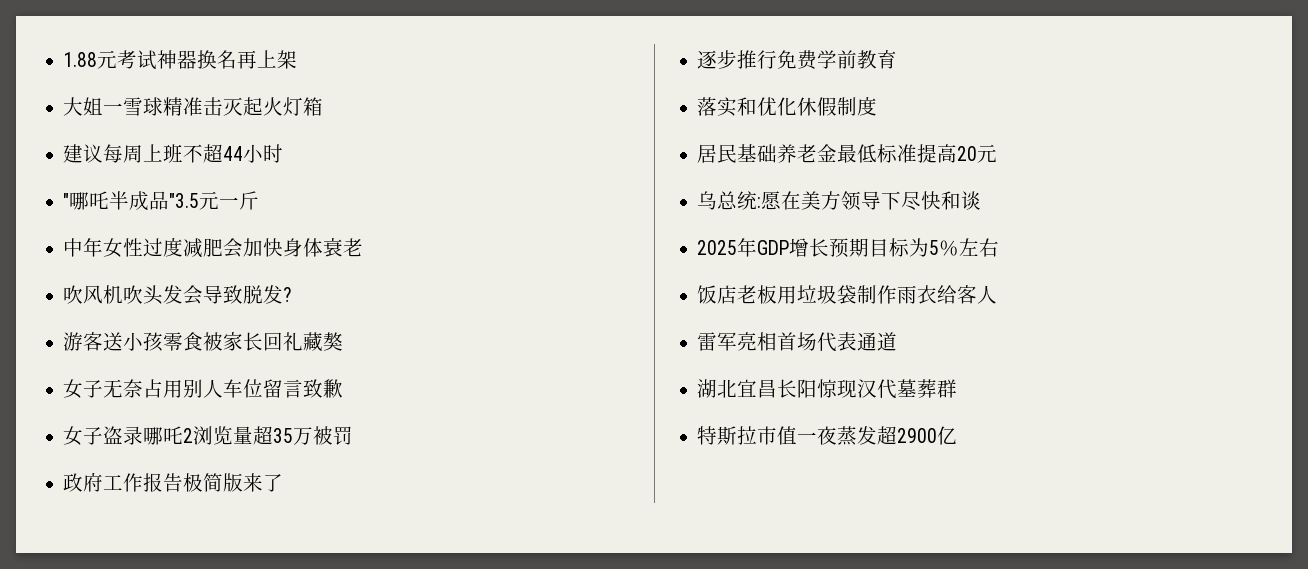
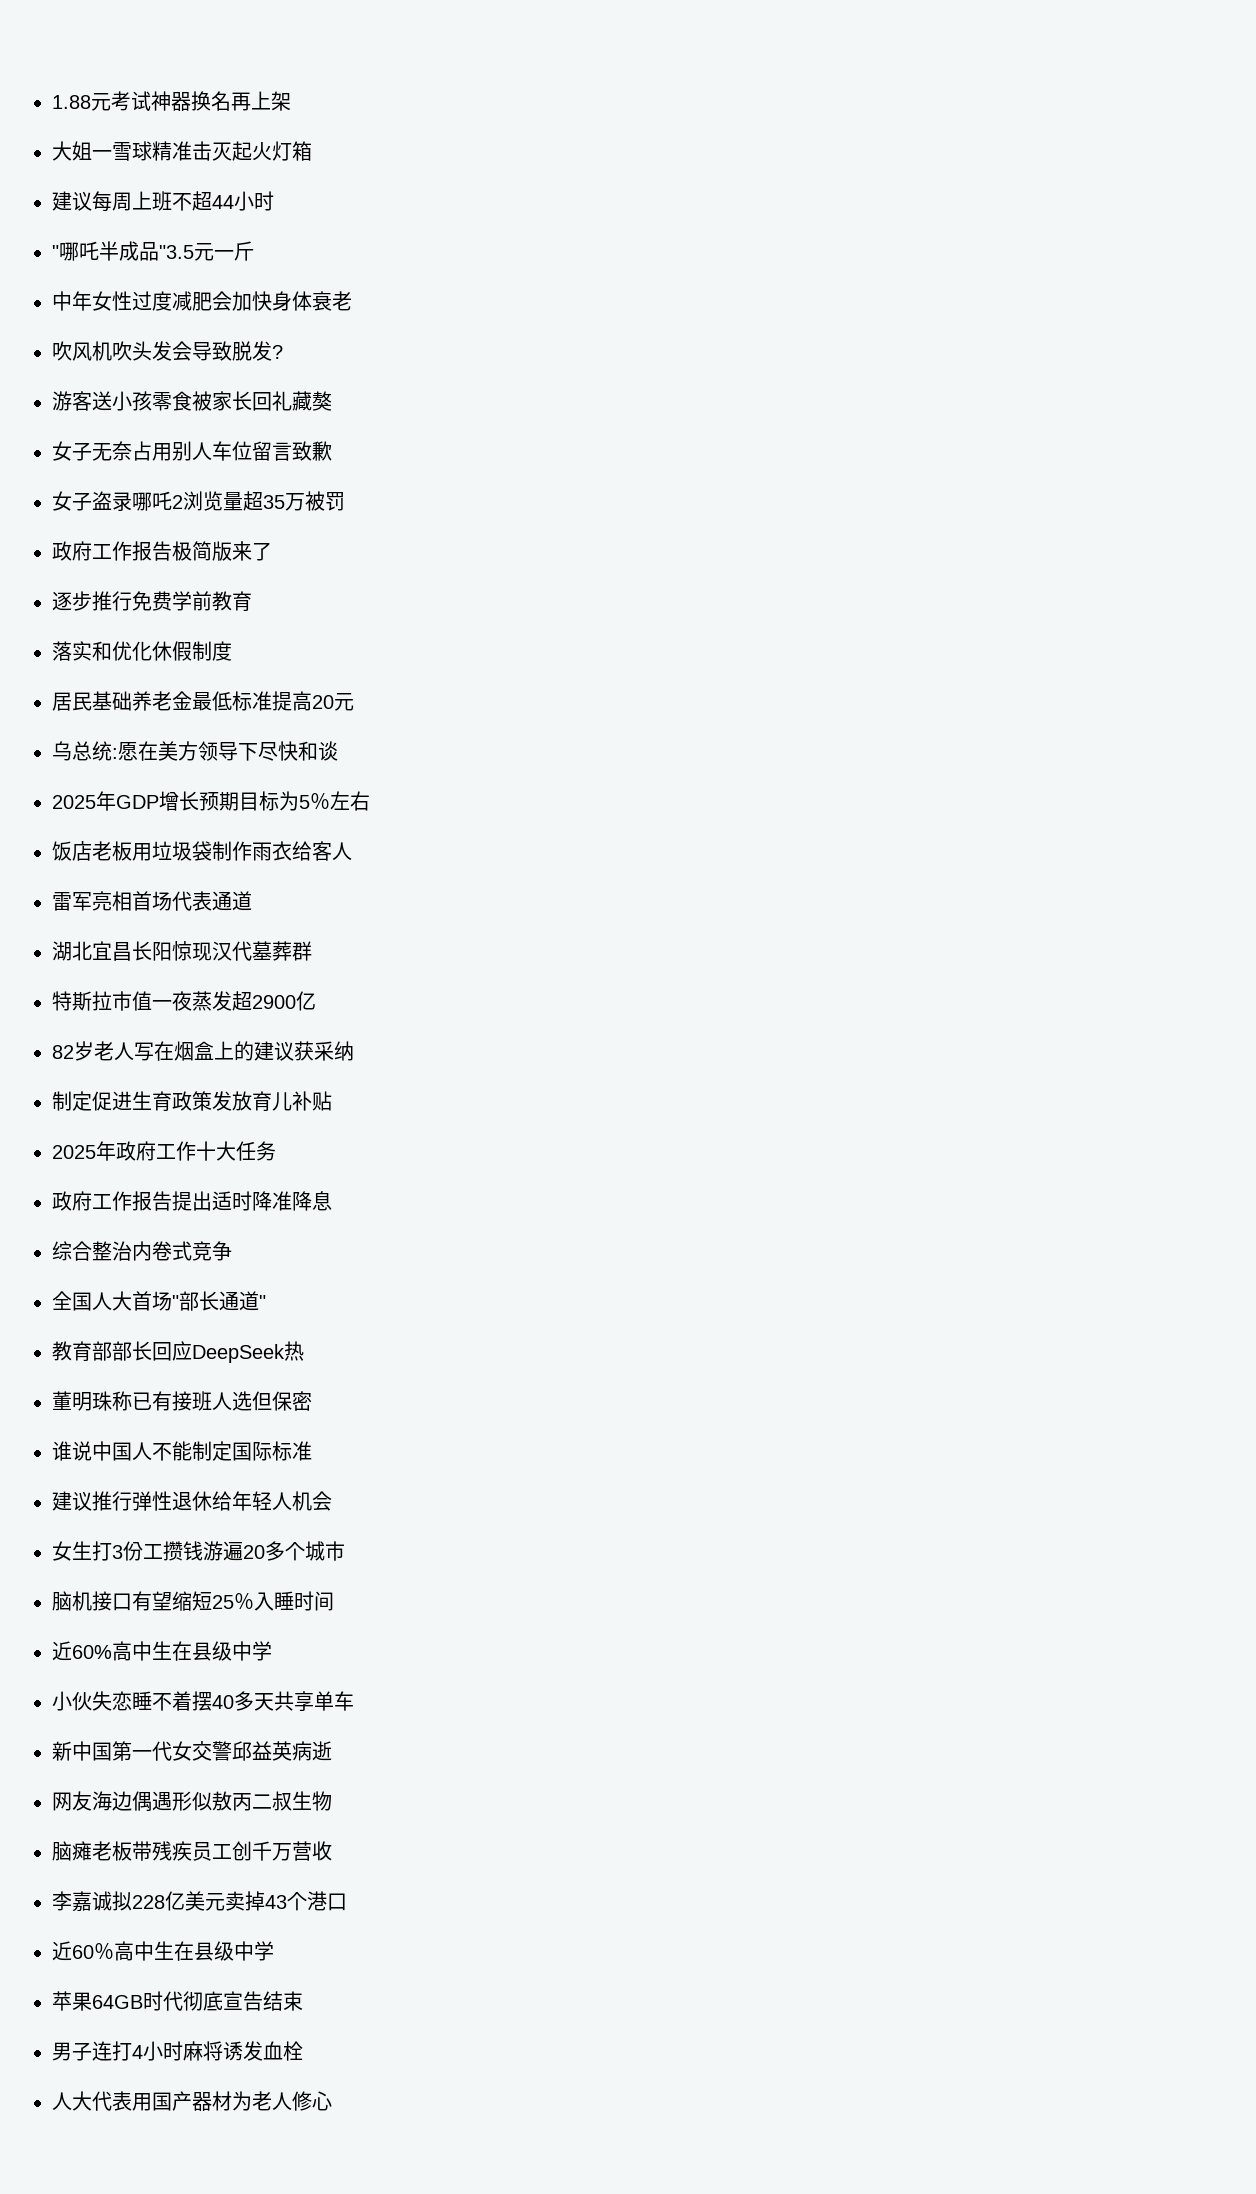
+ 82岁老人写在烟盒上的建议获采纳
+ 制定促进生育政策发放育儿补贴
+ 2025年政府工作十大任务
+ 政府工作报告提出适时降准降息
+ 综合整治内卷式竞争
+ 全国人大首场"部长通道"
+ 教育部部长回应DeepSeek热
+ 董明珠称已有接班人选但保密
+ 谁说中国人不能制定国际标准
+ 建议推行弹性退休给年轻人机会
+ 女生打3份工攒钱游遍20多个城市
+ 脑机接口有望缩短25％入睡时间
+ 近60%高中生在县级中学
+ 小伙失恋睡不着摆40多天共享单车
+ 新中国第一代女交警邱益英病逝
+ 网友海边偶遇形似敖丙二叔生物
+ 脑瘫老板带残疾员工创千万营收
+ 李嘉诚拟228亿美元卖掉43个港口
+ 近60％高中生在县级中学
+ 苹果64GB时代彻底宣告结束
+ 男子连打4小时麻将诱发血栓
+ 人大代表用国产器材为老人修心

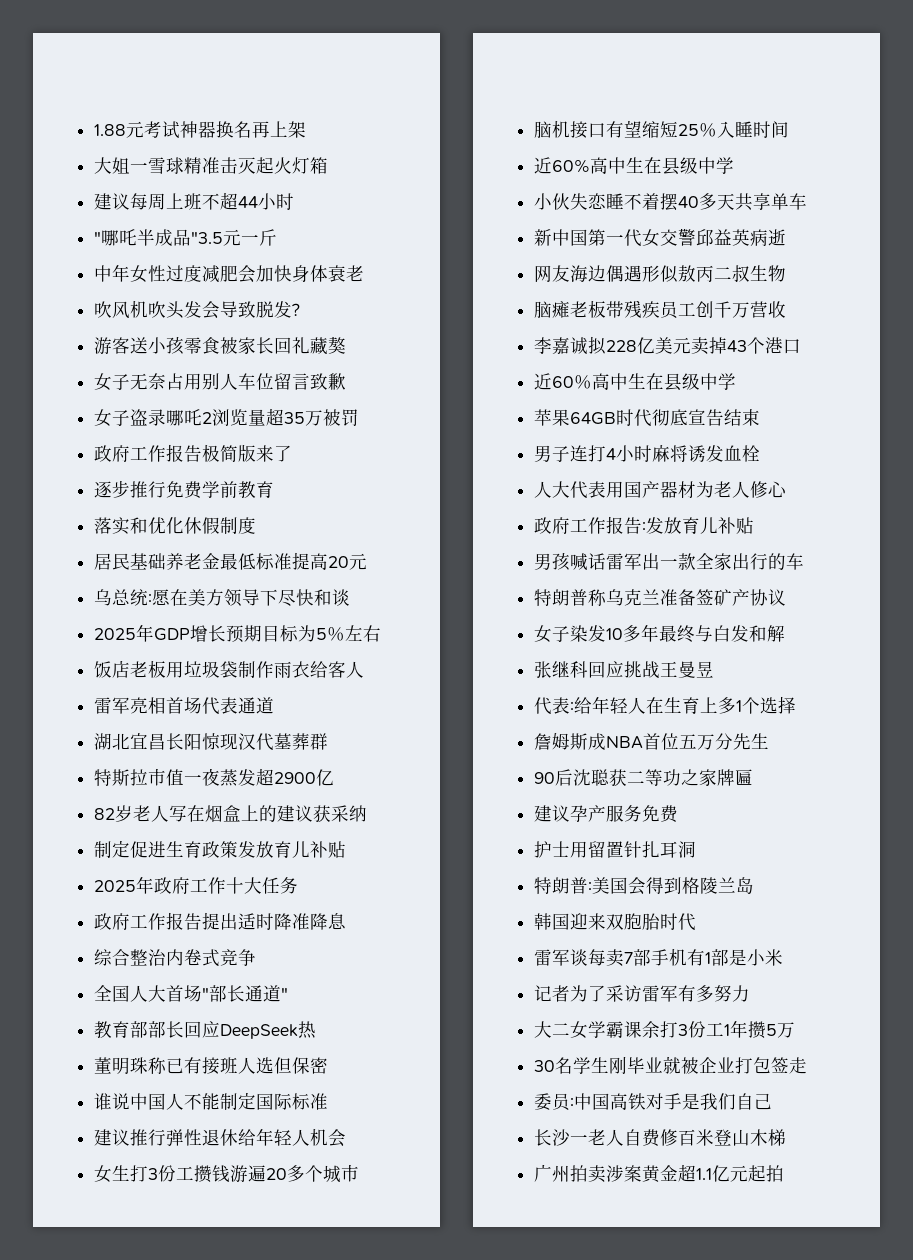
+ 政府工作报告:发放育儿补贴
+ 男孩喊话雷军出一款全家出行的车
+ 特朗普称乌克兰准备签矿产协议
+ 女子染发10多年最终与白发和解
+ 张继科回应挑战王曼昱
+ 代表:给年轻人在生育上多1个选择
+ 詹姆斯成NBA首位五万分先生
+ 90后沈聪获二等功之家牌匾
+ 建议孕产服务免费
+ 护士用留置针扎耳洞
+ 特朗普:美国会得到格陵兰岛
+ 韩国迎来双胞胎时代
+ 雷军谈每卖7部手机有1部是小米
+ 记者为了采访雷军有多努力
+ 大二女学霸课余打3份工1年攒5万
+ 30名学生刚毕业就被企业打包签走
+ 委员:中国高铁对手是我们自己
+ 长沙一老人自费修百米登山木梯
+ 广州拍卖涉案黄金超1.1亿元起拍

